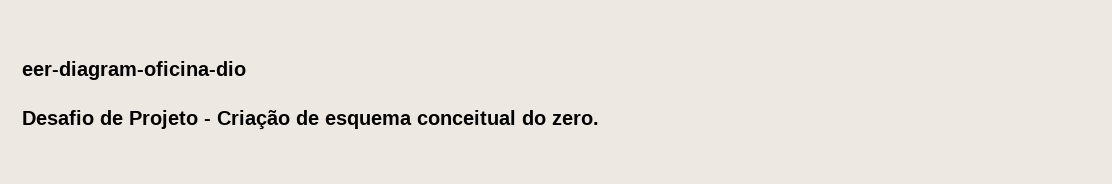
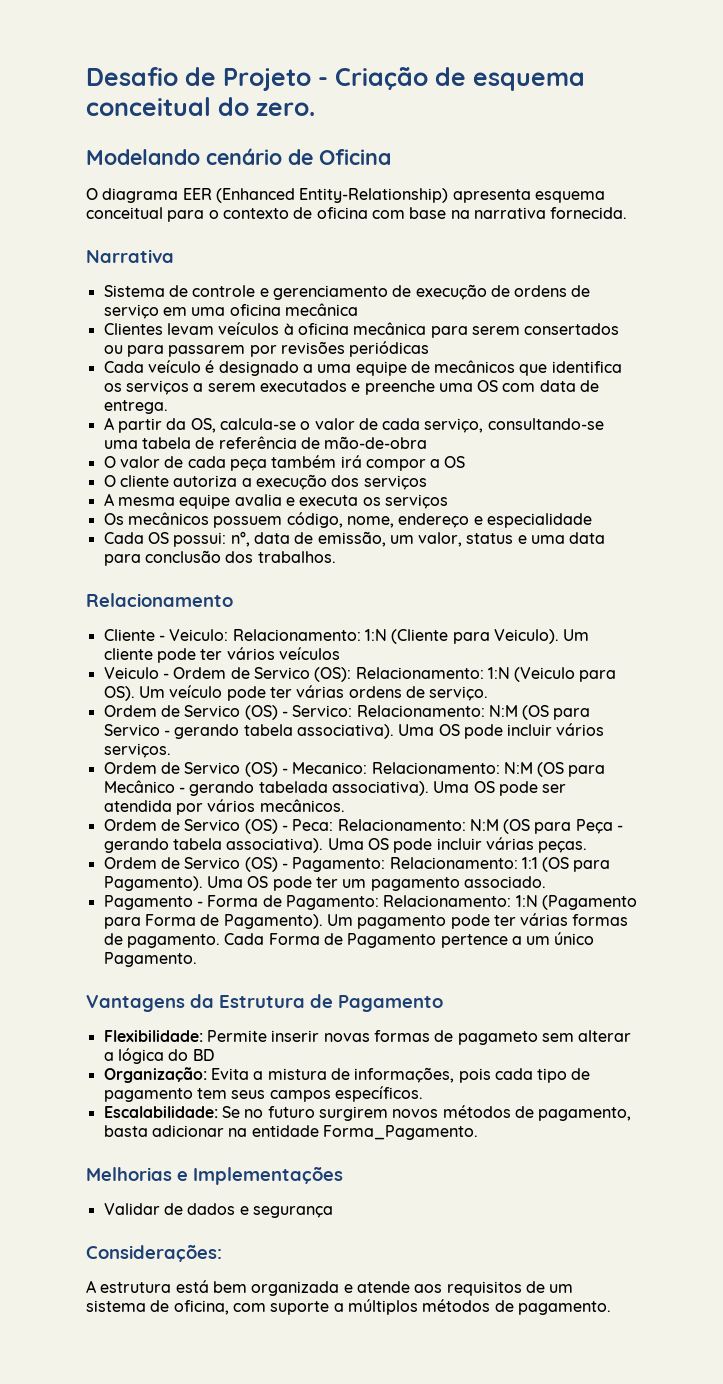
- eer-diagram-oficina-dio
+ Modelando cenário de Oficina
+ O diagrama EER (Enhanced Entity-Relationship) apresenta esquema conceitual para o contexto de oficina com base na narrativa fornecida.
+ Narrativa
+ Sistema de controle e gerenciamento de execução de ordens de serviço em uma oficina mecânica
+ Clientes levam veículos à oficina mecânica para serem consertados ou para passarem por revisões periódicas
+ Cada veículo é designado a uma equipe de mecânicos que identifica os serviços a serem executados e preenche uma OS com data de entrega.
+ A partir da OS, calcula-se o valor de cada serviço, consultando-se uma tabela de referência de mão-de-obra
+ O valor de cada peça também irá compor a OS
+ O cliente autoriza a execução dos serviços
+ A mesma equipe avalia e executa os serviços
+ Os mecânicos possuem código, nome, endereço e especialidade
+ Cada OS possui: n°, data de emissão, um valor, status e uma data para conclusão dos trabalhos.
+ Relacionamento
+ Cliente - Veiculo: Relacionamento: 1:N (Cliente para Veiculo). Um cliente pode ter vários veículos
+ Veiculo - Ordem de Servico (OS): Relacionamento: 1:N (Veiculo para OS). Um veículo pode ter várias ordens de serviço.
+ Ordem de Servico (OS) - Servico: Relacionamento: N:M (OS para Servico - gerando tabela associativa). Uma OS pode incluir vários serviços.
+ Ordem de Servico (OS) - Mecanico: Relacionamento: N:M (OS para Mecânico - gerando tabelada associativa). Uma OS pode ser atendida por vários mecânicos.
+ Ordem de Servico (OS) - Peca: Relacionamento: N:M (OS para Peça - gerando tabela associativa). Uma OS pode incluir várias peças.
+ Ordem de Servico (OS) - Pagamento: Relacionamento: 1:1 (OS para Pagamento). Uma OS pode ter um pagamento associado.
+ Pagamento - Forma de Pagamento: Relacionamento: 1:N (Pagamento para Forma de Pagamento). Um pagamento pode ter várias formas de pagamento. Cada Forma de Pagamento pertence a um único Pagamento.
+ Vantagens da Estrutura de Pagamento
+ Flexibilidade: Permite inserir novas formas de pagameto sem alterar a lógica do BD
+ Organização: Evita a mistura de informações, pois cada tipo de pagamento tem seus campos específicos.
+ Escalabilidade: Se no futuro surgirem novos métodos de pagamento, basta adicionar na entidade Forma_Pagamento.
+ Melhorias e Implementações
+ Validar de dados e segurança
+ Considerações:
+ A estrutura está bem organizada e atende aos requisitos de um sistema de oficina, com suporte a múltiplos métodos de pagamento.

